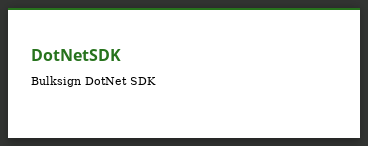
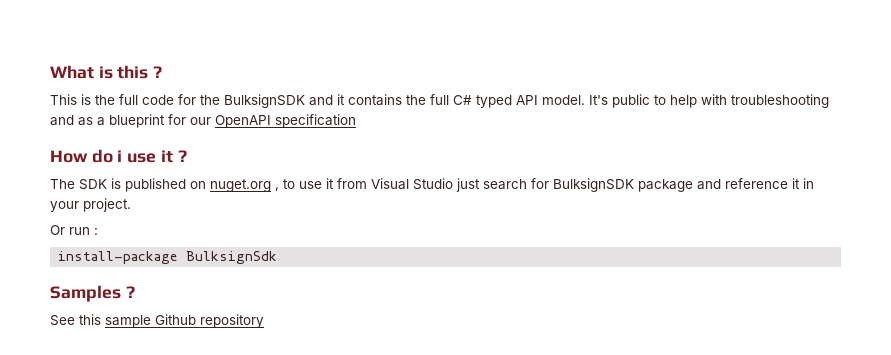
- DotNetSDK
- Bulksign DotNet SDK
+ What is this ?
+ This is the full code for the BulksignSDK and it contains the full C# typed API model. It's public to help with troubleshooting and as a blueprint for our OpenAPI specification
+ How do i use it ?
+ The SDK is published on nuget.org , to use it from Visual Studio just search for BulksignSDK package and reference it in your project.
+ Or run :
+ install-package BulksignSdk
+ Samples ?
+ See this sample Github repository

